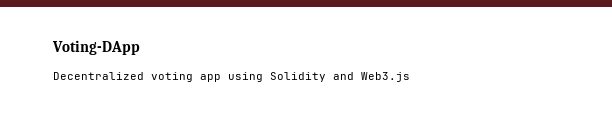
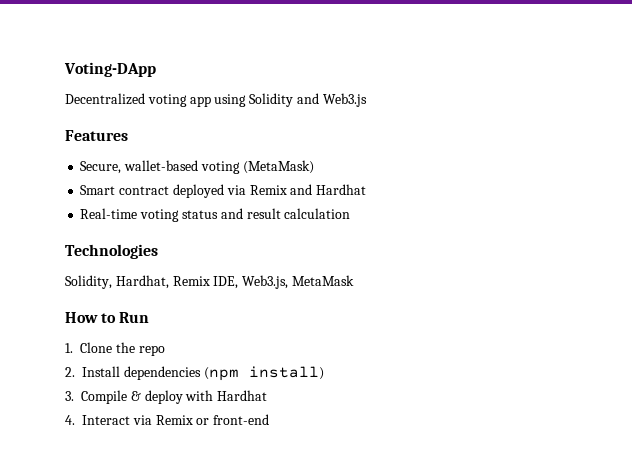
+ Features
+ Secure, wallet-based voting (MetaMask)
+ Smart contract deployed via Remix and Hardhat
+ Real-time voting status and result calculation
+ Technologies
+ Solidity, Hardhat, Remix IDE, Web3.js, MetaMask
+ How to Run
+ 1. Clone the repo
+ 2. Install dependencies (npm install)
+ 3. Compile & deploy with Hardhat
+ 4. Interact via Remix or front-end

